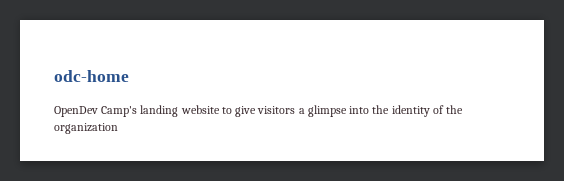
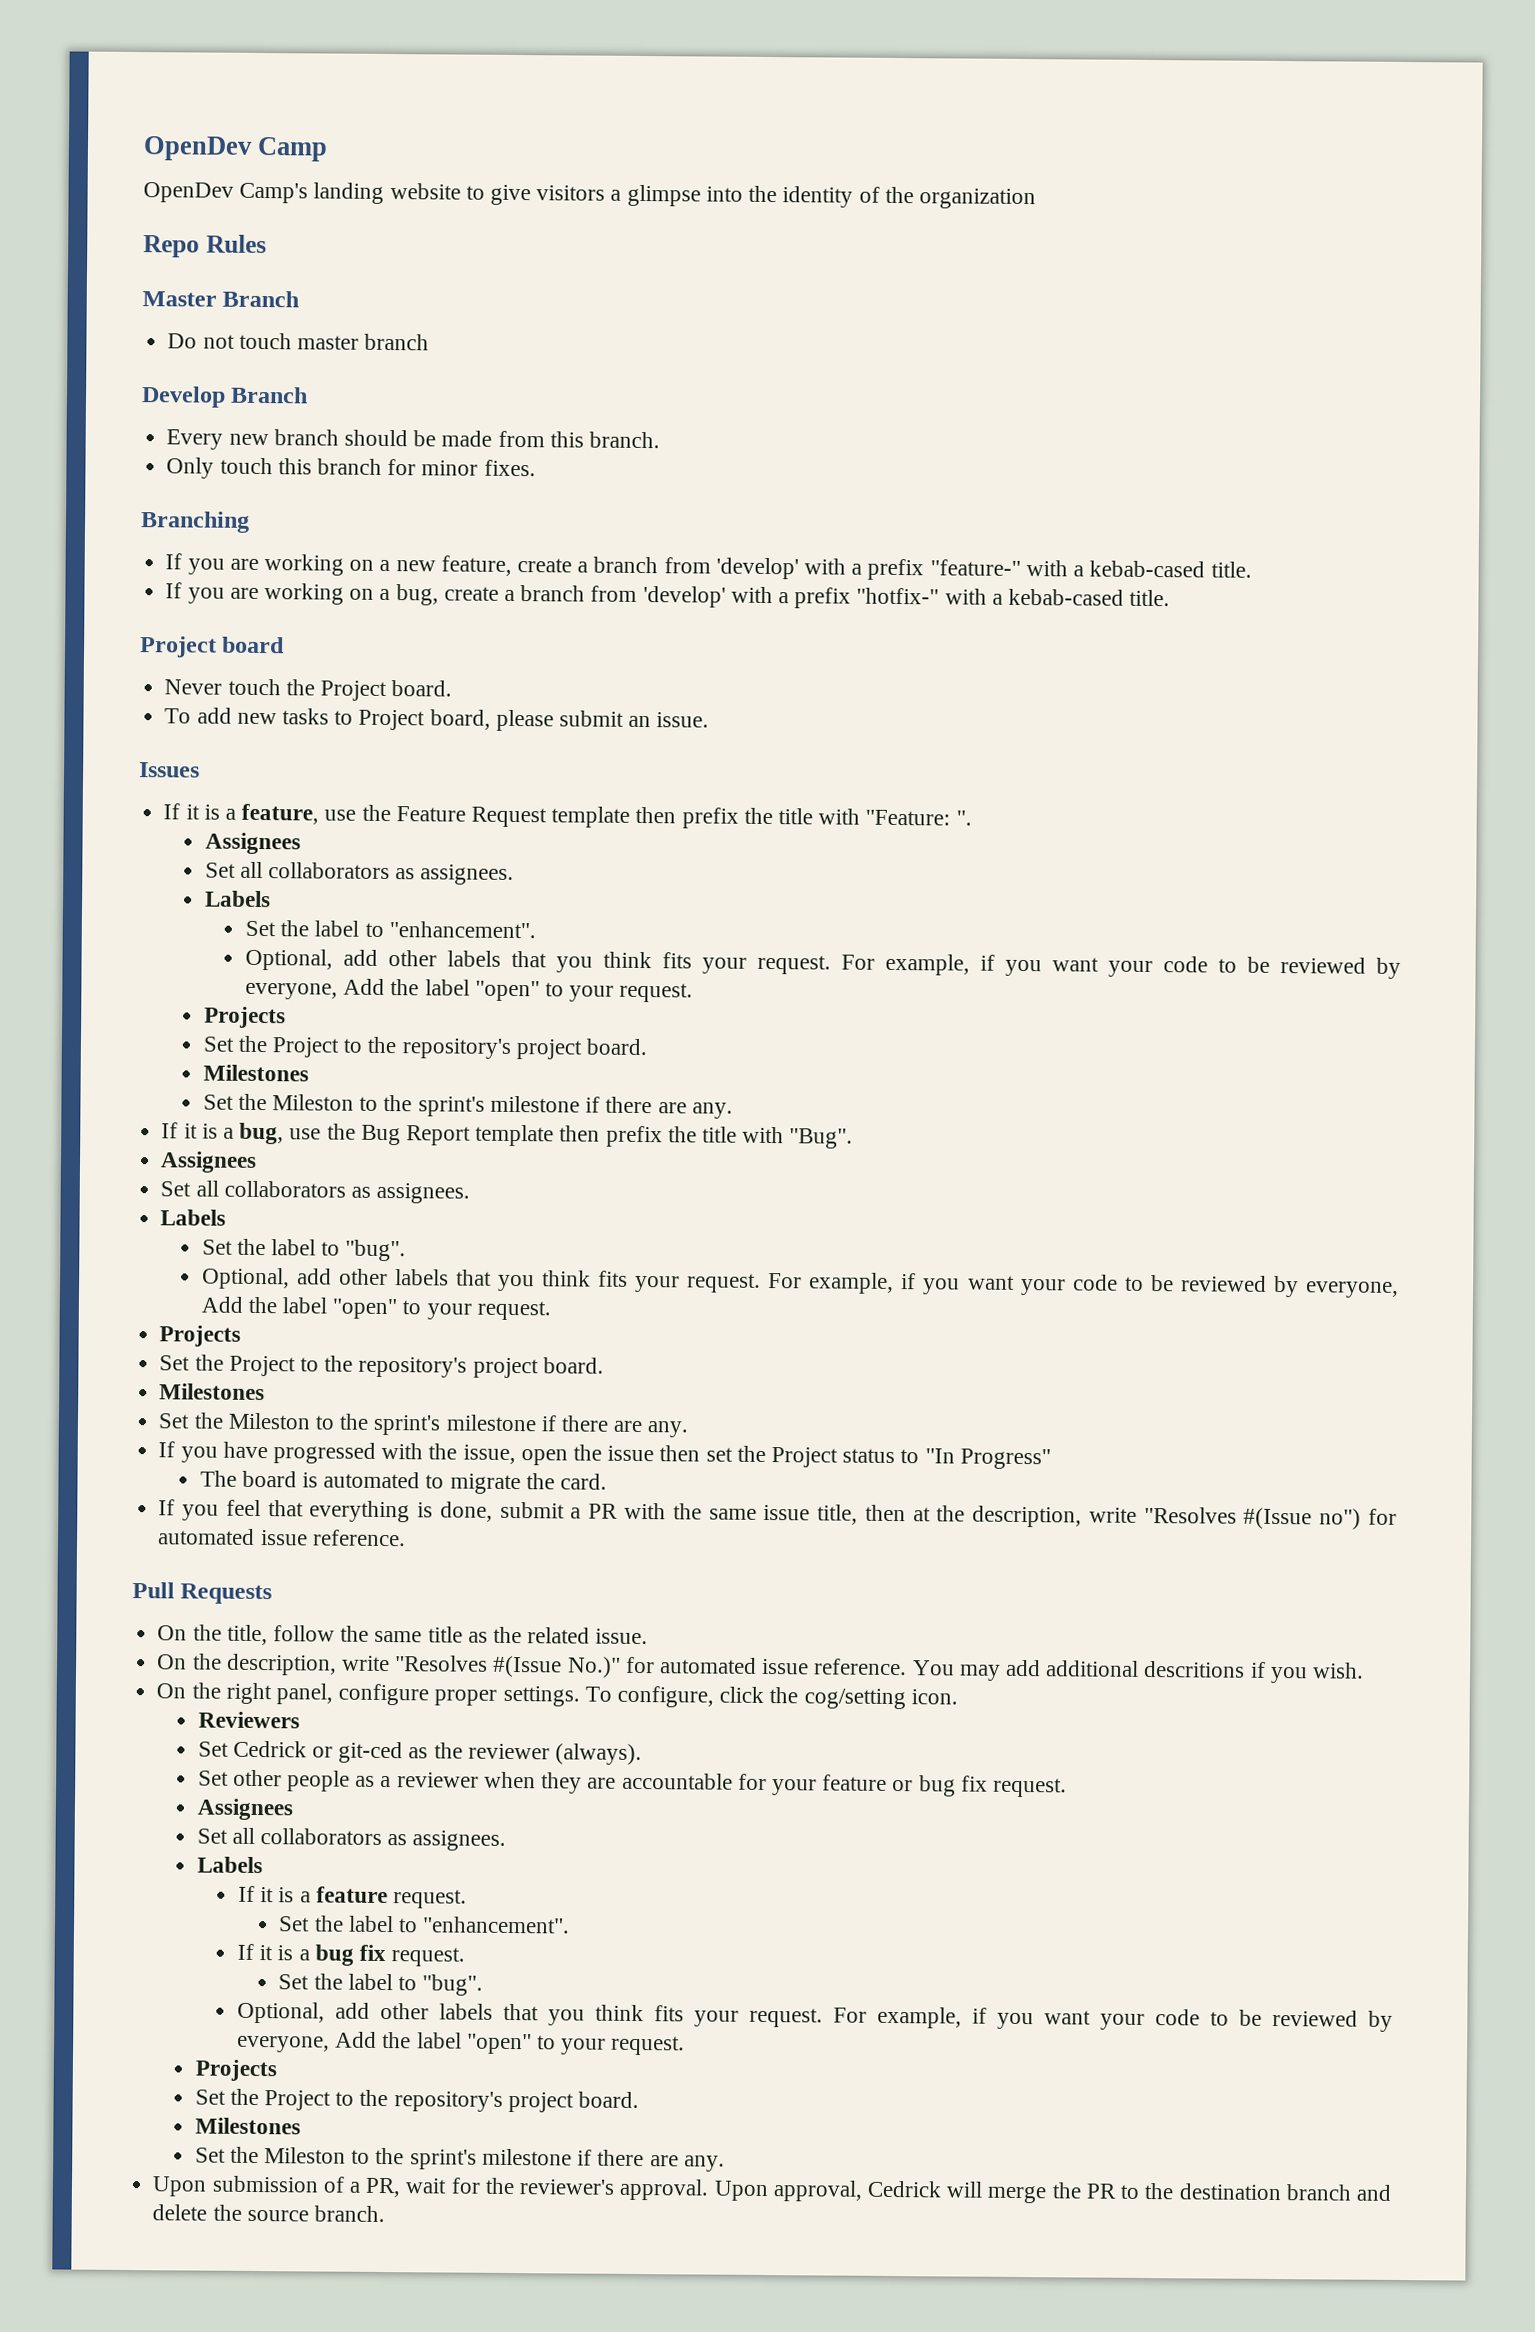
- odc-home
+ OpenDev Camp
+ Repo Rules
+ Master Branch
+ Do not touch master branch
+ Develop Branch
+ Every new branch should be made from this branch.
+ Only touch this branch for minor fixes.
+ Branching
+ If you are working on a new feature, create a branch from 'develop' with a prefix "feature-" with a kebab-cased title.
+ If you are working on a bug, create a branch from 'develop' with a prefix "hotfix-" with a kebab-cased title.
+ Project board
+ Never touch the Project board.
+ To add new tasks to Project board, please submit an issue.
+ Issues
+ If it is a feature, use the Feature Request template then prefix the title with "Feature: ".
+ Assignees
+ Set all collaborators as assignees.
+ Labels
+ Set the label to "enhancement".
+ Optional, add other labels that you think fits your request. For example, if you want your code to be reviewed by everyone, Add the label "open" to your request.
+ Projects
+ Set the Project to the repository's project board.
+ Milestones
+ Set the Mileston to the sprint's milestone if there are any.
+ If it is a bug, use the Bug Report template then prefix the title with "Bug".
+ Assignees
+ Set all collaborators as assignees.
+ Labels
+ Set the label to "bug".
+ Optional, add other labels that you think fits your request. For example, if you want your code to be reviewed by everyone, Add the label "open" to your request.
+ Projects
+ Set the Project to the repository's project board.
+ Milestones
+ Set the Mileston to the sprint's milestone if there are any.
+ If you have progressed with the issue, open the issue then set the Project status to "In Progress"
+ The board is automated to migrate the card.
+ If you feel that everything is done, submit a PR with the same issue title, then at the description, write "Resolves #(Issue no") for automated issue reference.
+ Pull Requests
+ On the title, follow the same title as the related issue.
+ On the description, write "Resolves #(Issue No.)" for automated issue reference. You may add additional descritions if you wish.
+ On the right panel, configure proper settings. To configure, click the cog/setting icon.
+ Reviewers
+ Set Cedrick or git-ced as the reviewer (always).
+ Set other people as a reviewer when they are accountable for your feature or bug fix request.
+ Assignees
+ Set all collaborators as assignees.
+ Labels
+ If it is a feature request.
+ Set the label to "enhancement".
+ If it is a bug fix request.
+ Set the label to "bug".
+ Optional, add other labels that you think fits your request. For example, if you want your code to be reviewed by everyone, Add the label "open" to your request.
+ Projects
+ Set the Project to the repository's project board.
+ Milestones
+ Set the Mileston to the sprint's milestone if there are any.
+ Upon submission of a PR, wait for the reviewer's approval. Upon approval, Cedrick will merge the PR to the destination branch and delete the source branch.

